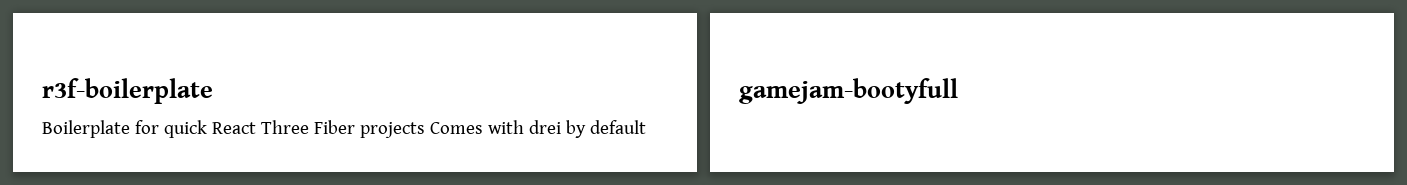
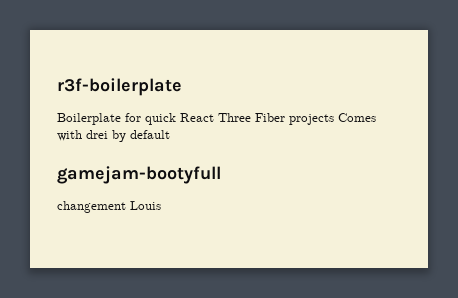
+ changement Louis

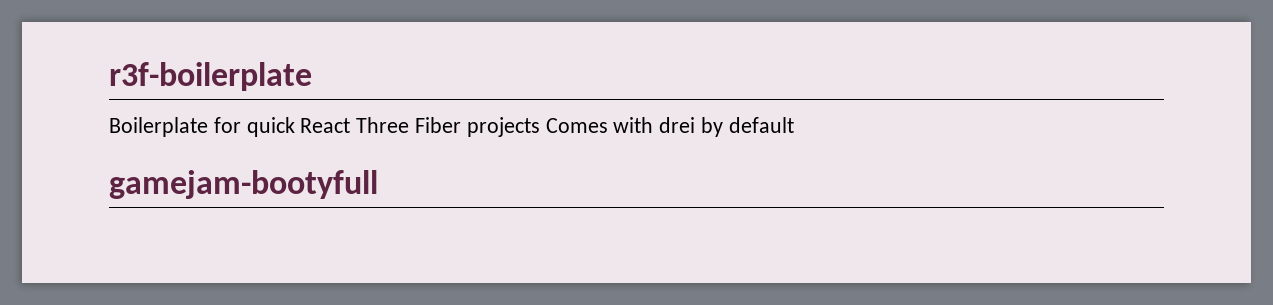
- changement Louis

